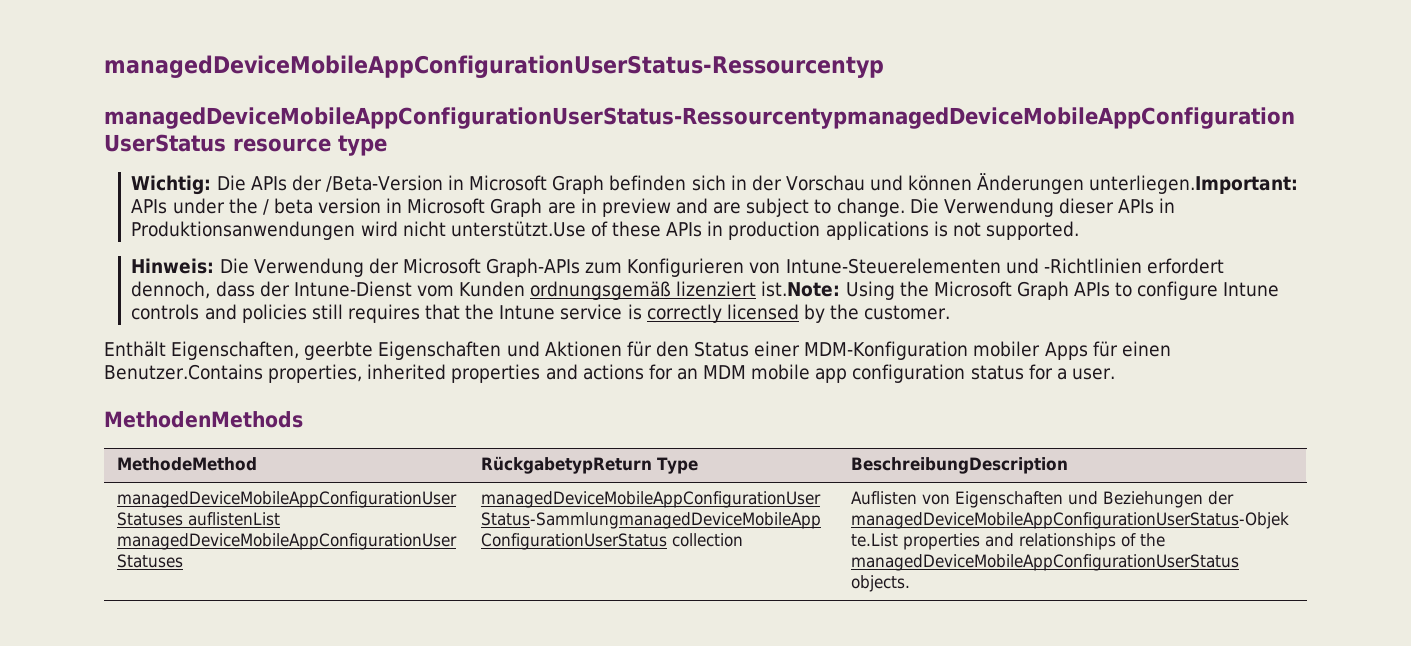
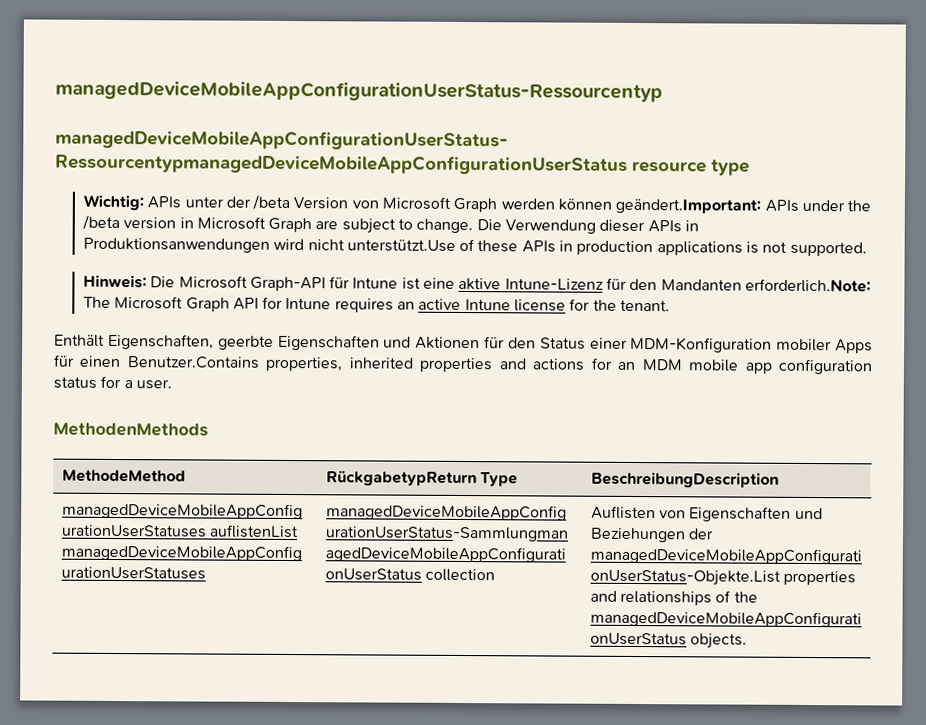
- Wichtig: Die APIs der /Beta-Version in Microsoft Graph befinden sich in der Vorschau und können Änderungen unterliegen.Important: APIs under the / beta version in Microsoft Graph are in preview and are subject to change.
+ Wichtig: APIs unter der /beta Version von Microsoft Graph werden können geändert.Important: APIs under the /beta version in Microsoft Graph are subject to change.
- Hinweis: Die Verwendung der Microsoft Graph-APIs zum Konfigurieren von Intune-Steuerelementen und -Richtlinien erfordert dennoch, dass der Intune-Dienst vom Kunden ordnungsgemäß lizenziert ist.Note: Using the Microsoft Graph APIs to configure Intune controls and policies still requires that the Intune service is correctly licensed by the customer.
+ Hinweis: Die Microsoft Graph-API für Intune ist eine aktive Intune-Lizenz für den Mandanten erforderlich.Note: The Microsoft Graph API for Intune requires an active Intune license for the tenant.

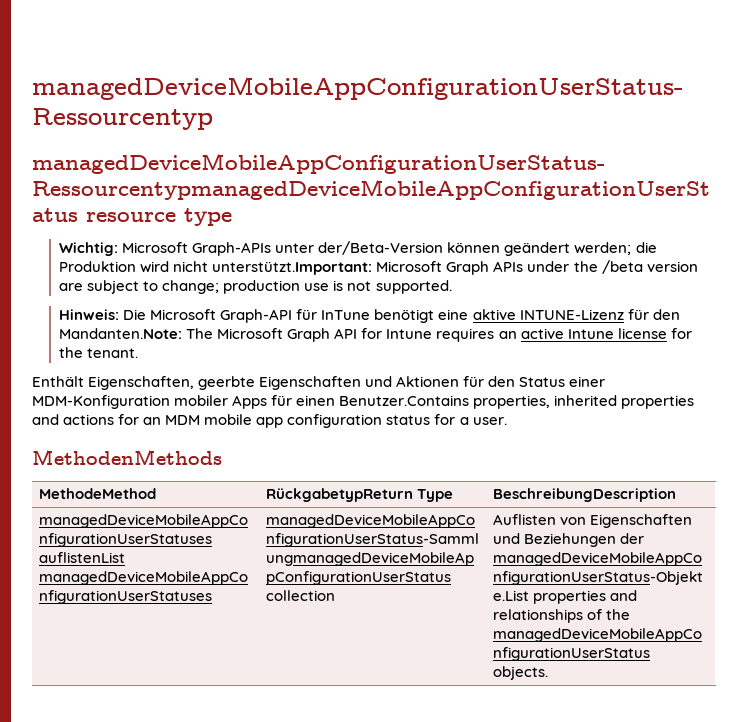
- Wichtig: APIs unter der /beta Version von Microsoft Graph werden können geändert.Important: APIs under the /beta version in Microsoft Graph are subject to change. Die Verwendung dieser APIs in Produktionsanwendungen wird nicht unterstützt.Use of these APIs in production applications is not supported.
+ Wichtig: Microsoft Graph-APIs unter der/Beta-Version können geändert werden; die Produktion wird nicht unterstützt.Important: Microsoft Graph APIs under the /beta version are subject to change; production use is not supported.
- Hinweis: Die Microsoft Graph-API für Intune ist eine aktive Intune-Lizenz für den Mandanten erforderlich.Note: The Microsoft Graph API for Intune requires an active Intune license for the tenant.
+ Hinweis: Die Microsoft Graph-API für InTune benötigt eine aktive INTUNE-Lizenz für den Mandanten.Note: The Microsoft Graph API for Intune requires an active Intune license for the tenant.

